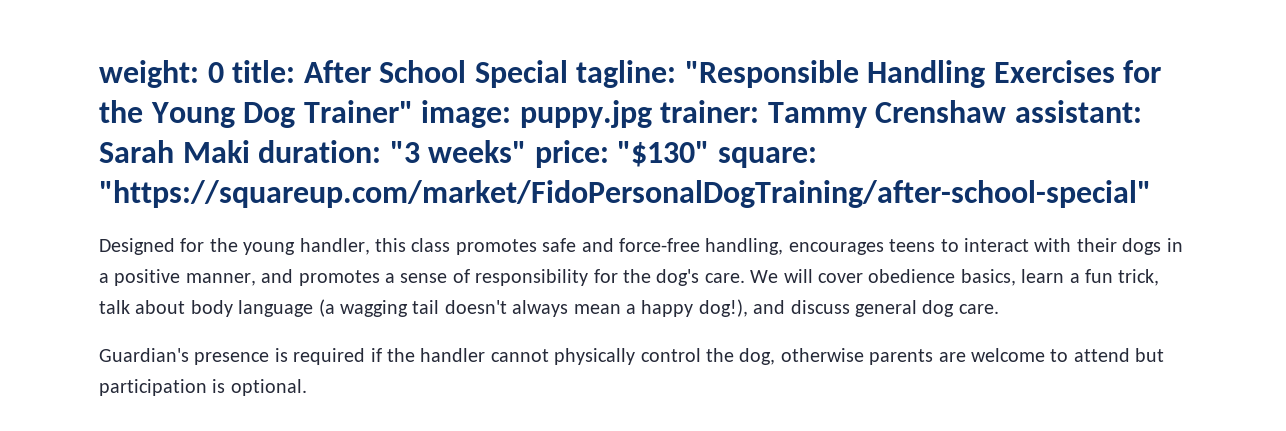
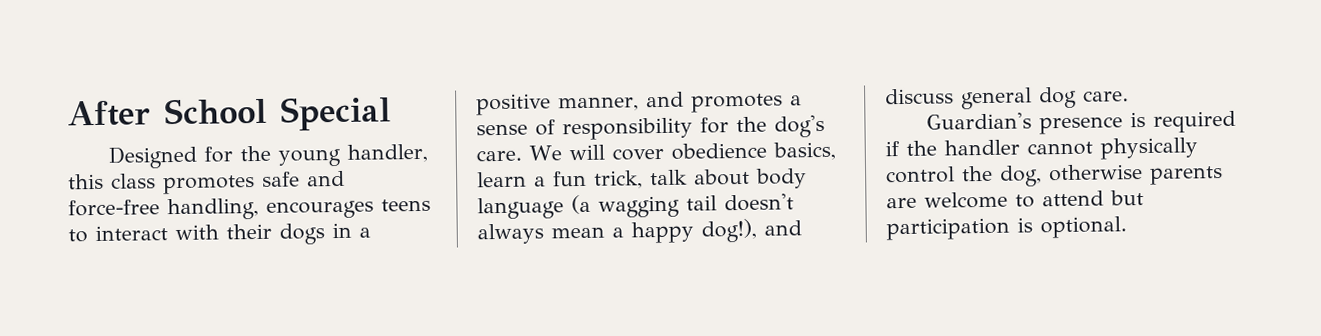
- weight: 0 title: After School Special tagline: "Responsible Handling Exercises for the Young Dog Trainer" image: puppy.jpg trainer: Tammy Crenshaw assistant: Sarah Maki duration: "3 weeks" price: "$130" square: "https://squareup.com/market/FidoPersonalDogTraining/after-school-special"
+ After School Special

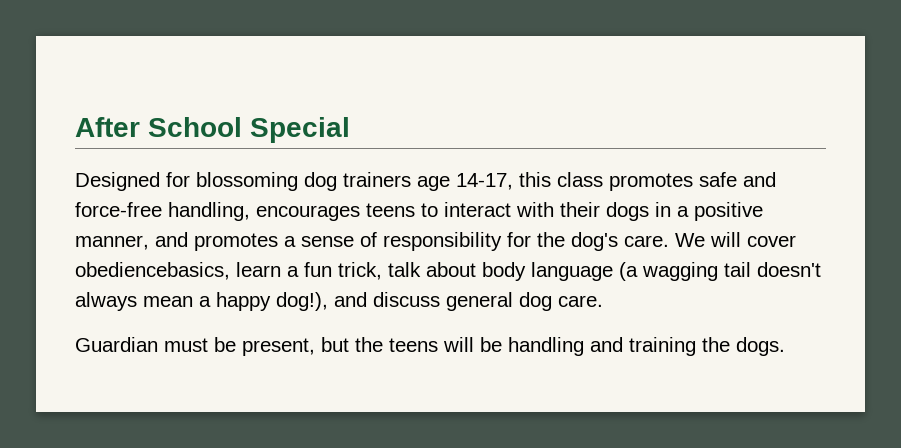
- Designed for the young handler, this class promotes safe and force-free handling, encourages teens to interact with their dogs in a positive manner, and promotes a sense of responsibility for the dog's care.
+ Designed for blossoming dog trainers age 14-17, this class promotes safe and force-free handling, encourages teens to interact with their dogs in a positive manner, and promotes a sense of responsibility for the dog's care.
- We will cover obedience basics, learn a fun trick, talk about body language (a wagging tail doesn't always mean a happy dog!), and discuss general dog care.
+ We will cover obediencebasics, learn a fun trick, talk about body language (a wagging tail doesn't always mean a happy dog!), and discuss general dog care.
- Guardian's presence is required if the handler cannot physically control the dog, otherwise parents are welcome to attend but participation is optional.
+ Guardian must be present, but the teens will be handling and training the dogs.

